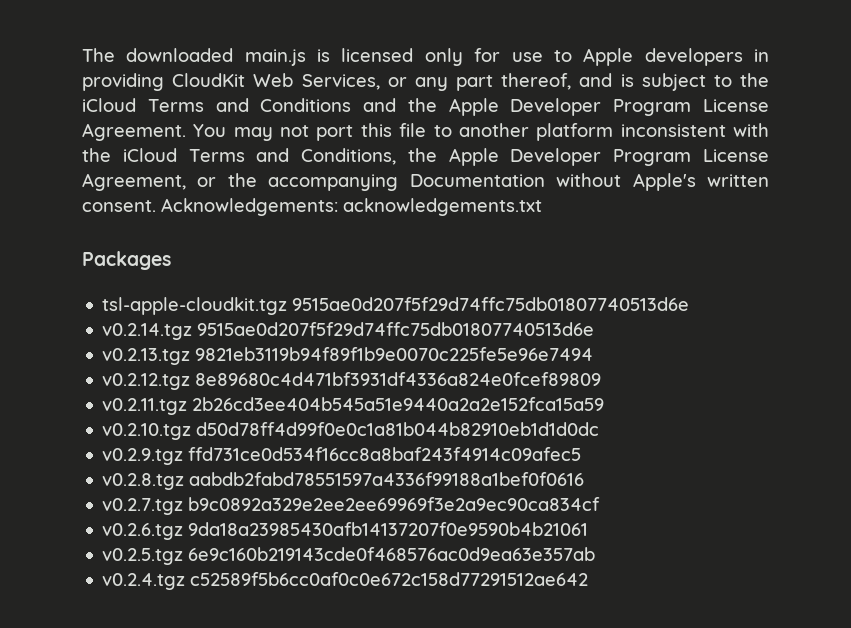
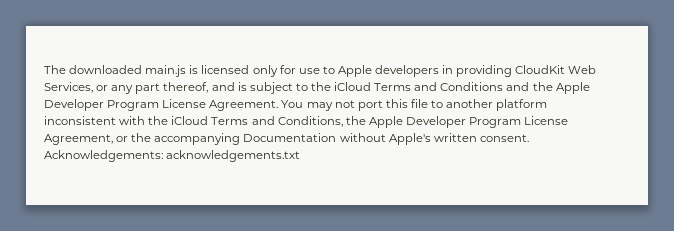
- Packages
- tsl-apple-cloudkit.tgz 9515ae0d207f5f29d74ffc75db01807740513d6e
- v0.2.14.tgz 9515ae0d207f5f29d74ffc75db01807740513d6e
- v0.2.13.tgz 9821eb3119b94f89f1b9e0070c225fe5e96e7494
- v0.2.12.tgz 8e89680c4d471bf3931df4336a824e0fcef89809
- v0.2.11.tgz 2b26cd3ee404b545a51e9440a2a2e152fca15a59
- v0.2.10.tgz d50d78ff4d99f0e0c1a81b044b82910eb1d1d0dc
- v0.2.9.tgz ffd731ce0d534f16cc8a8baf243f4914c09afec5
- v0.2.8.tgz aabdb2fabd78551597a4336f99188a1bef0f0616
- v0.2.7.tgz b9c0892a329e2ee2ee69969f3e2a9ec90ca834cf
- v0.2.6.tgz 9da18a23985430afb14137207f0e9590b4b21061
- v0.2.5.tgz 6e9c160b219143cde0f468576ac0d9ea63e357ab
- v0.2.4.tgz c52589f5b6cc0af0c0e672c158d77291512ae642

